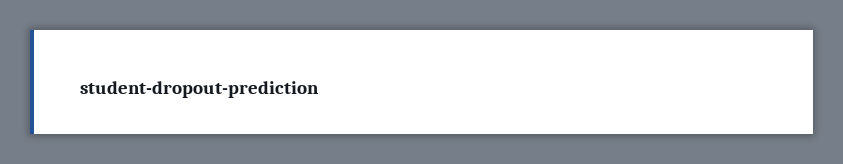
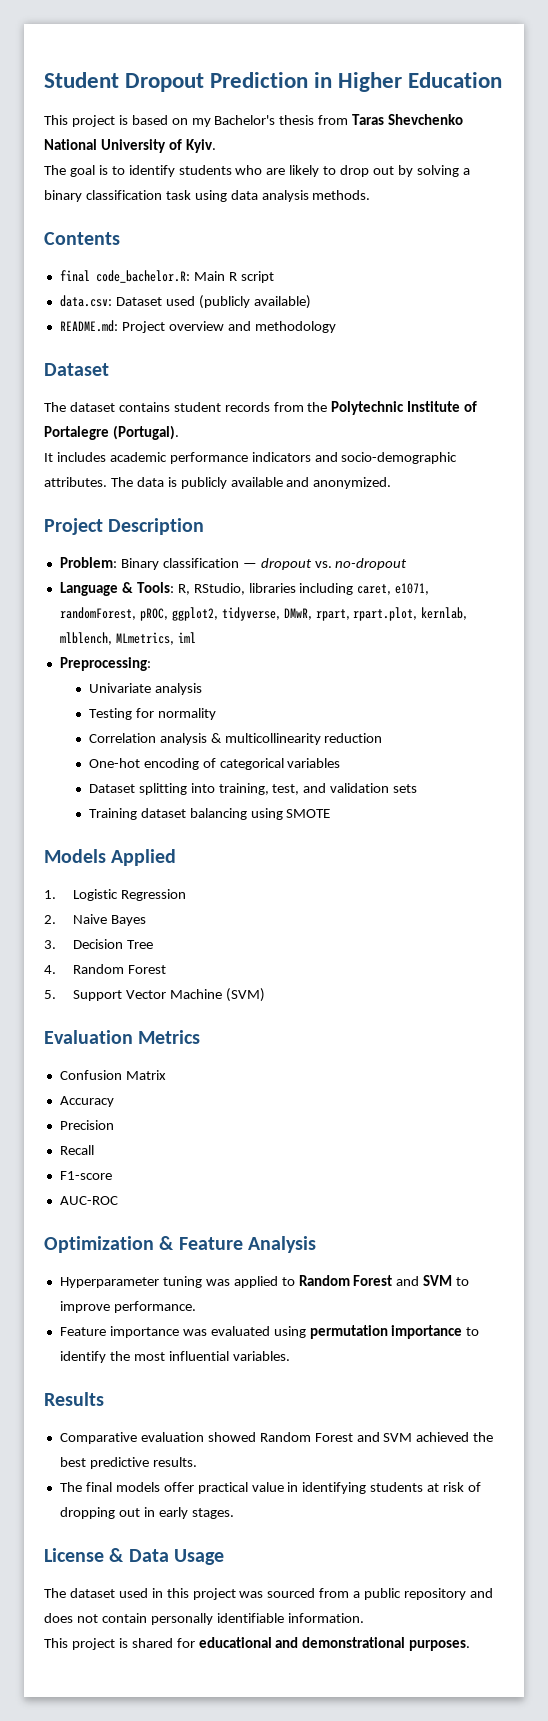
- student-dropout-prediction
+ Student Dropout Prediction in Higher Education
+ This project is based on my Bachelor's thesis from Taras Shevchenko National University of Kyiv.
+ The goal is to identify students who are likely to drop out by solving a binary classification task using data analysis methods.
+ Contents
+ final code_bachelor.R: Main R script
+ data.csv: Dataset used (publicly available)
+ README.md: Project overview and methodology
+ Dataset
+ The dataset contains student records from the Polytechnic Institute of Portalegre (Portugal).
+ It includes academic performance indicators and socio-demographic attributes. The data is publicly available and anonymized.
+ Project Description
+ Problem: Binary classification — dropout vs. no-dropout
+ Language & Tools: R, RStudio, libraries including caret, e1071, randomForest, pROC, ggplot2, tidyverse, DMwR, rpart, rpart.plot, kernlab, mlblench, MLmetrics, iml
+ Preprocessing:
+ Univariate analysis
+ Testing for normality
+ Correlation analysis & multicollinearity reduction
+ One-hot encoding of categorical variables
+ Dataset splitting into training, test, and validation sets
+ Training dataset balancing using SMOTE
+ Models Applied
+ 1. Logistic Regression
+ 2. Naive Bayes
+ 3. Decision Tree
+ 4. Random Forest
+ 5. Support Vector Machine (SVM)
+ Evaluation Metrics
+ Confusion Matrix
+ Accuracy
+ Precision
+ Recall
+ F1-score
+ AUC-ROC
+ Optimization & Feature Analysis
+ Hyperparameter tuning was applied to Random Forest and SVM to improve performance.
+ Feature importance was evaluated using permutation importance to identify the most influential variables.
+ Results
+ Comparative evaluation showed Random Forest and SVM achieved the best predictive results.
+ The final models offer practical value in identifying students at risk of dropping out in early stages.
+ License & Data Usage
+ The dataset used in this project was sourced from a public repository and does not contain personally identifiable information.
+ This project is shared for educational and demonstrational purposes.

